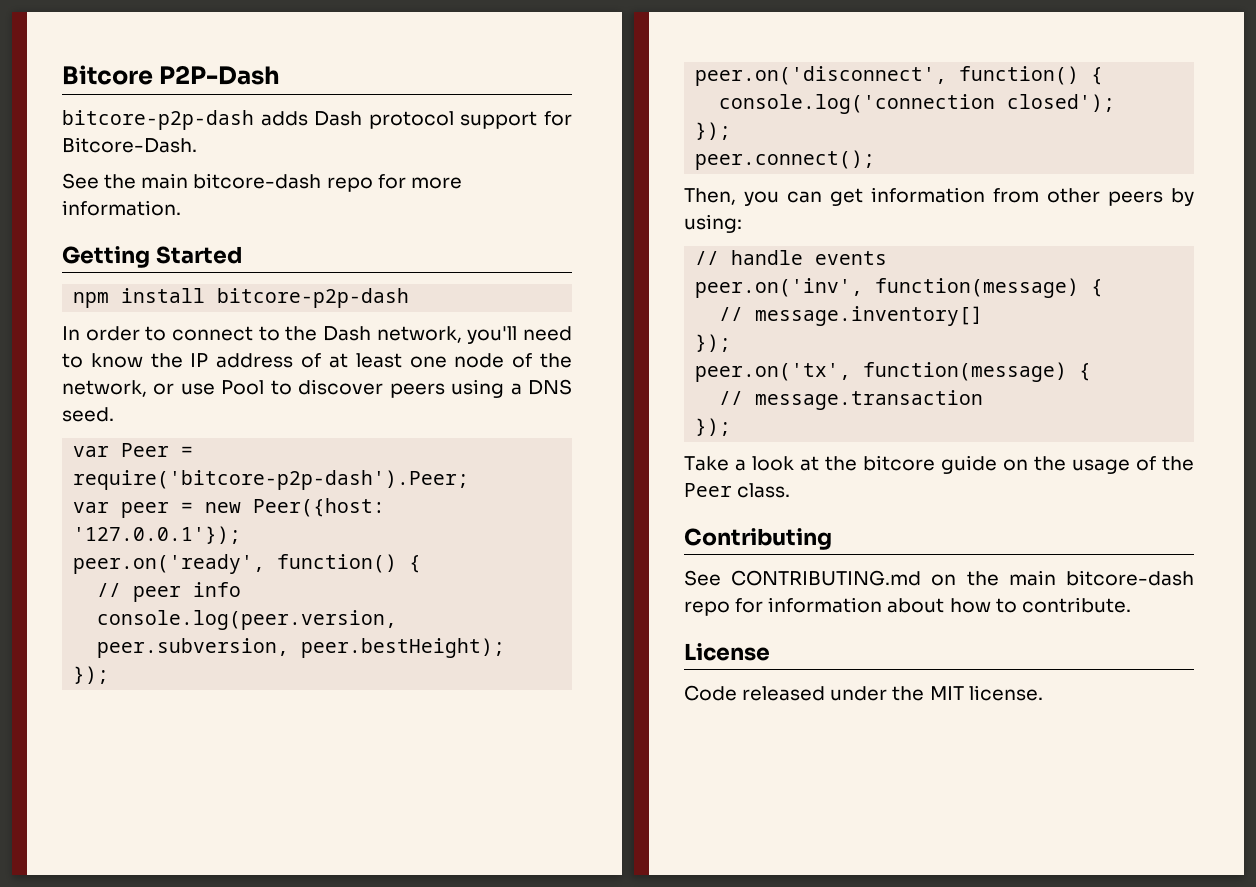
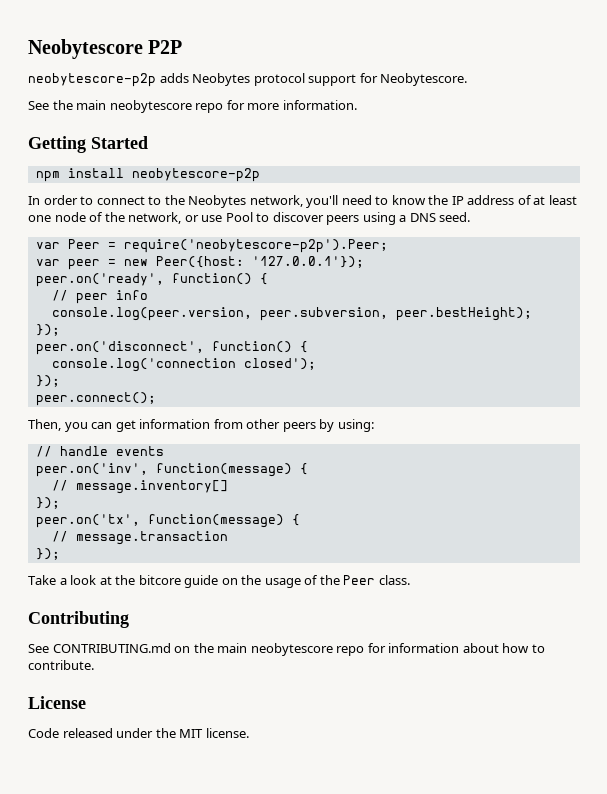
- Bitcore P2P-Dash
- bitcore-p2p-dash adds Dash protocol support for Bitcore-Dash.
+ Neobytescore P2P
+ neobytescore-p2p adds Neobytes protocol support for Neobytescore.
- See the main bitcore-dash repo for more information.
+ See the main neobytescore repo for more information.
- npm install bitcore-p2p-dash
+ npm install neobytescore-p2p
- In order to connect to the Dash network, you'll need to know the IP address of at least one node of the network, or use Pool to discover peers using a DNS seed.
+ In order to connect to the Neobytes network, you'll need to know the IP address of at least one node of the network, or use Pool to discover peers using a DNS seed.
- var Peer = require('bitcore-p2p-dash').Peer;
+ var Peer = require('neobytescore-p2p').Peer;
- See CONTRIBUTING.md on the main bitcore-dash repo for information about how to contribute.
+ See CONTRIBUTING.md on the main neobytescore repo for information about how to contribute.

